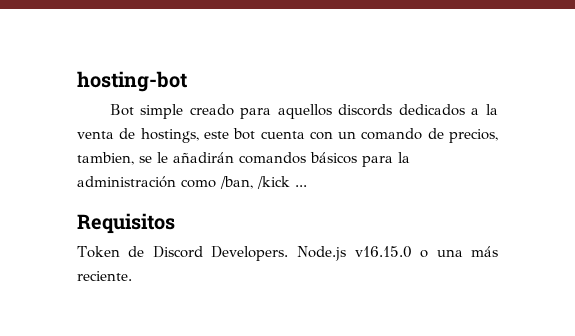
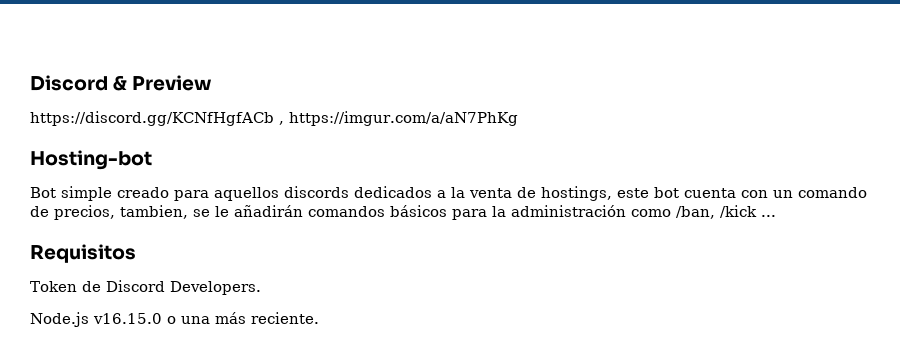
- hosting-bot
+ Discord & Preview
+ https://discord.gg/KCNfHgfACb , https://imgur.com/a/aN7PhKg
+ Hosting-bot
- Token de Discord Developers. Node.js v16.15.0 o una más reciente.
+ Token de Discord Developers.
+ Node.js v16.15.0 o una más reciente.

